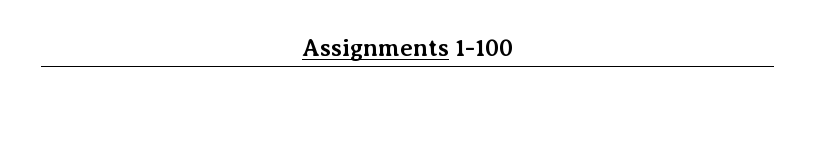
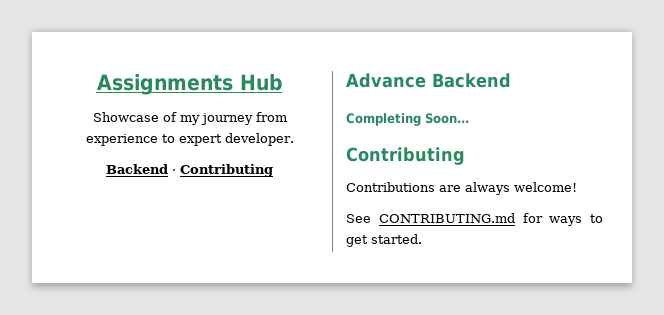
- Assignments 1-100
+ Assignments Hub
+ Showcase of my journey from experience to expert developer.
+ Backend · Contributing
+ Advance Backend
+ Completing Soon...
+ Contributing
+ Contributions are always welcome!
+ See CONTRIBUTING.md for ways to get started.

